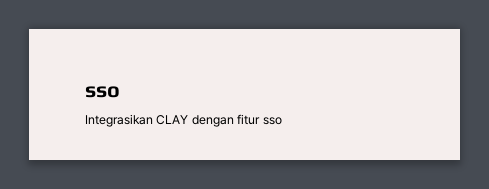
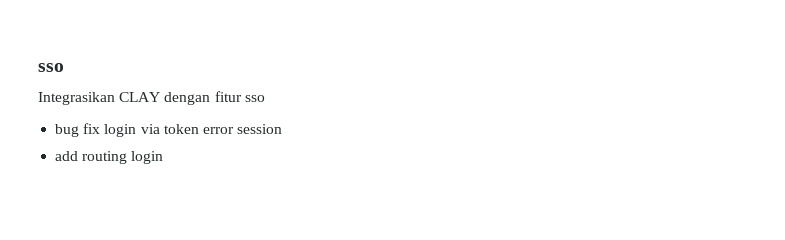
+ bug fix login via token error session
+ add routing login

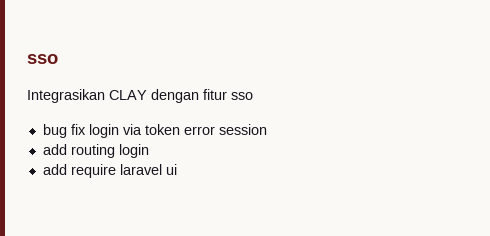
+ add require laravel ui

